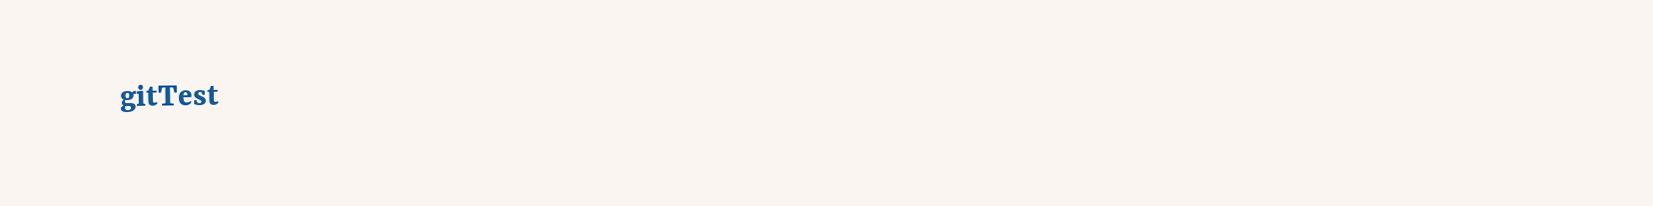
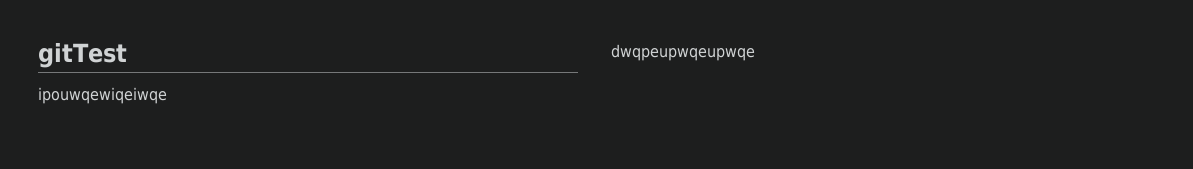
+ ipouwqewiqeiwqe
+ dwqpeupwqeupwqe

